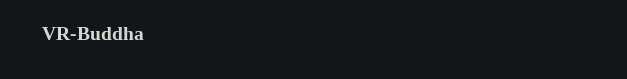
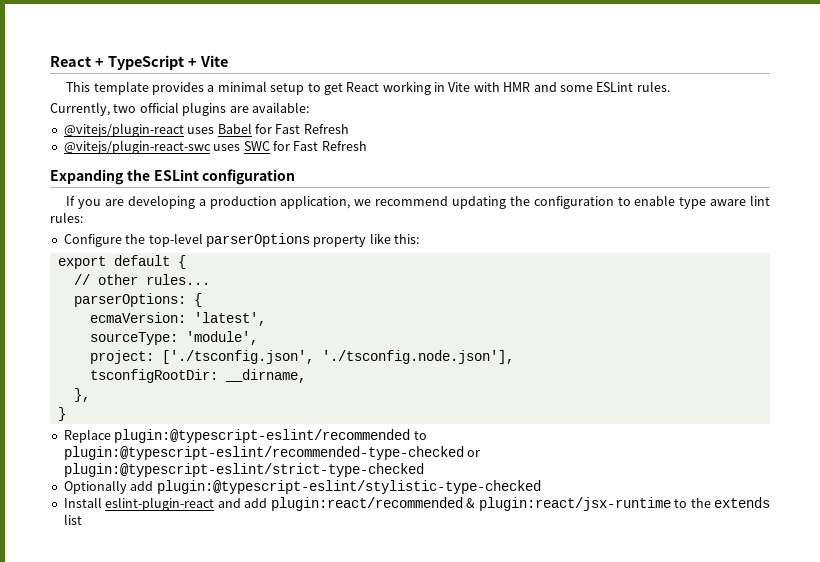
- VR-Buddha
+ React + TypeScript + Vite
+ This template provides a minimal setup to get React working in Vite with HMR and some ESLint rules.
+ Currently, two official plugins are available:
+ @vitejs/plugin-react uses Babel for Fast Refresh
+ @vitejs/plugin-react-swc uses SWC for Fast Refresh
+ Expanding the ESLint configuration
+ If you are developing a production application, we recommend updating the configuration to enable type aware lint rules:
+ Configure the top-level parserOptions property like this:
+ export default {
+ // other rules...
+ parserOptions: {
+ ecmaVersion: 'latest',
+ sourceType: 'module',
+ project: ['./tsconfig.json', './tsconfig.node.json'],
+ tsconfigRootDir: __dirname,
+ },
+ }
+ Replace plugin:@typescript-eslint/recommended to plugin:@typescript-eslint/recommended-type-checked or plugin:@typescript-eslint/strict-type-checked
+ Optionally add plugin:@typescript-eslint/stylistic-type-checked
+ Install eslint-plugin-react and add plugin:react/recommended & plugin:react/jsx-runtime to the extends list

